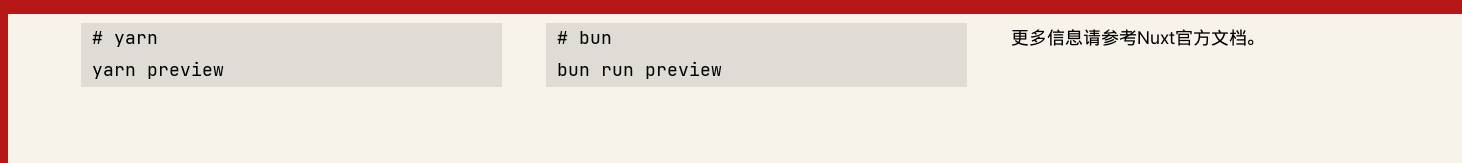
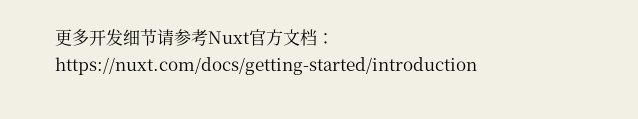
- # yarn
- yarn preview
- # bun
- bun run preview
- 更多信息请参考Nuxt官方文档。
+ 更多开发细节请参考Nuxt官方文档：https://nuxt.com/docs/getting-started/introduction

